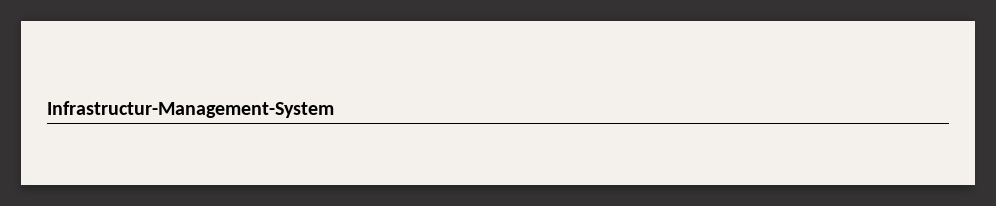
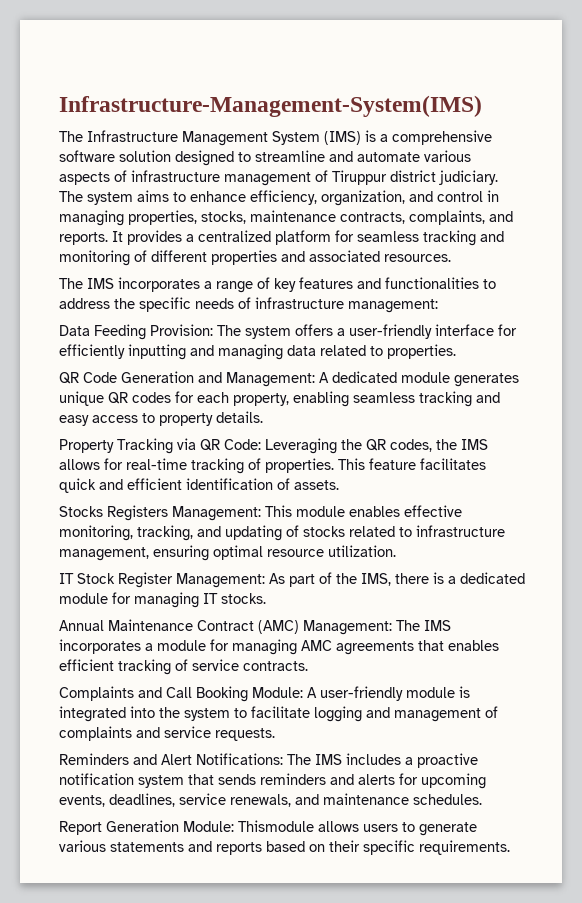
- Infrastructur-Management-System
+ Infrastructure-Management-System(IMS)
+ The Infrastructure Management System (IMS) is a comprehensive software solution designed to streamline and automate various aspects of infrastructure management of Tiruppur district judiciary. The system aims to enhance efficiency, organization, and control in managing properties, stocks, maintenance contracts, complaints, and reports. It provides a centralized platform for seamless tracking and monitoring of different properties and associated resources.
+ The IMS incorporates a range of key features and functionalities to address the specific needs of infrastructure management:
+ Data Feeding Provision: The system offers a user-friendly interface for efficiently inputting and managing data related to properties.
+ QR Code Generation and Management: A dedicated module generates unique QR codes for each property, enabling seamless tracking and easy access to property details.
+ Property Tracking via QR Code: Leveraging the QR codes, the IMS allows for real-time tracking of properties. This feature facilitates quick and efficient identification of assets.
+ Stocks Registers Management: This module enables effective monitoring, tracking, and updating of stocks related to infrastructure management, ensuring optimal resource utilization.
+ IT Stock Register Management: As part of the IMS, there is a dedicated module for managing IT stocks.
+ Annual Maintenance Contract (AMC) Management: The IMS incorporates a module for managing AMC agreements that enables efficient tracking of service contracts.
+ Complaints and Call Booking Module: A user-friendly module is integrated into the system to facilitate logging and management of complaints and service requests.
+ Reminders and Alert Notifications: The IMS includes a proactive notification system that sends reminders and alerts for upcoming events, deadlines, service renewals, and maintenance schedules.
+ Report Generation Module: Thismodule allows users to generate various statements and reports based on their specific requirements.

